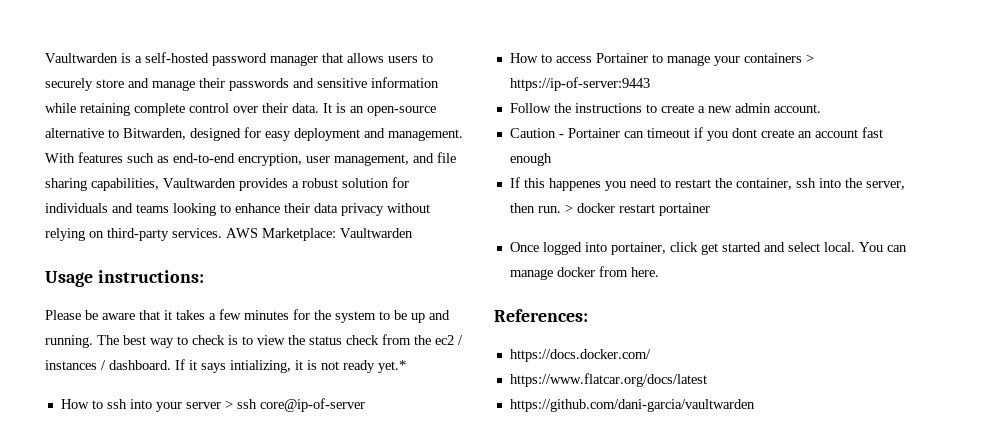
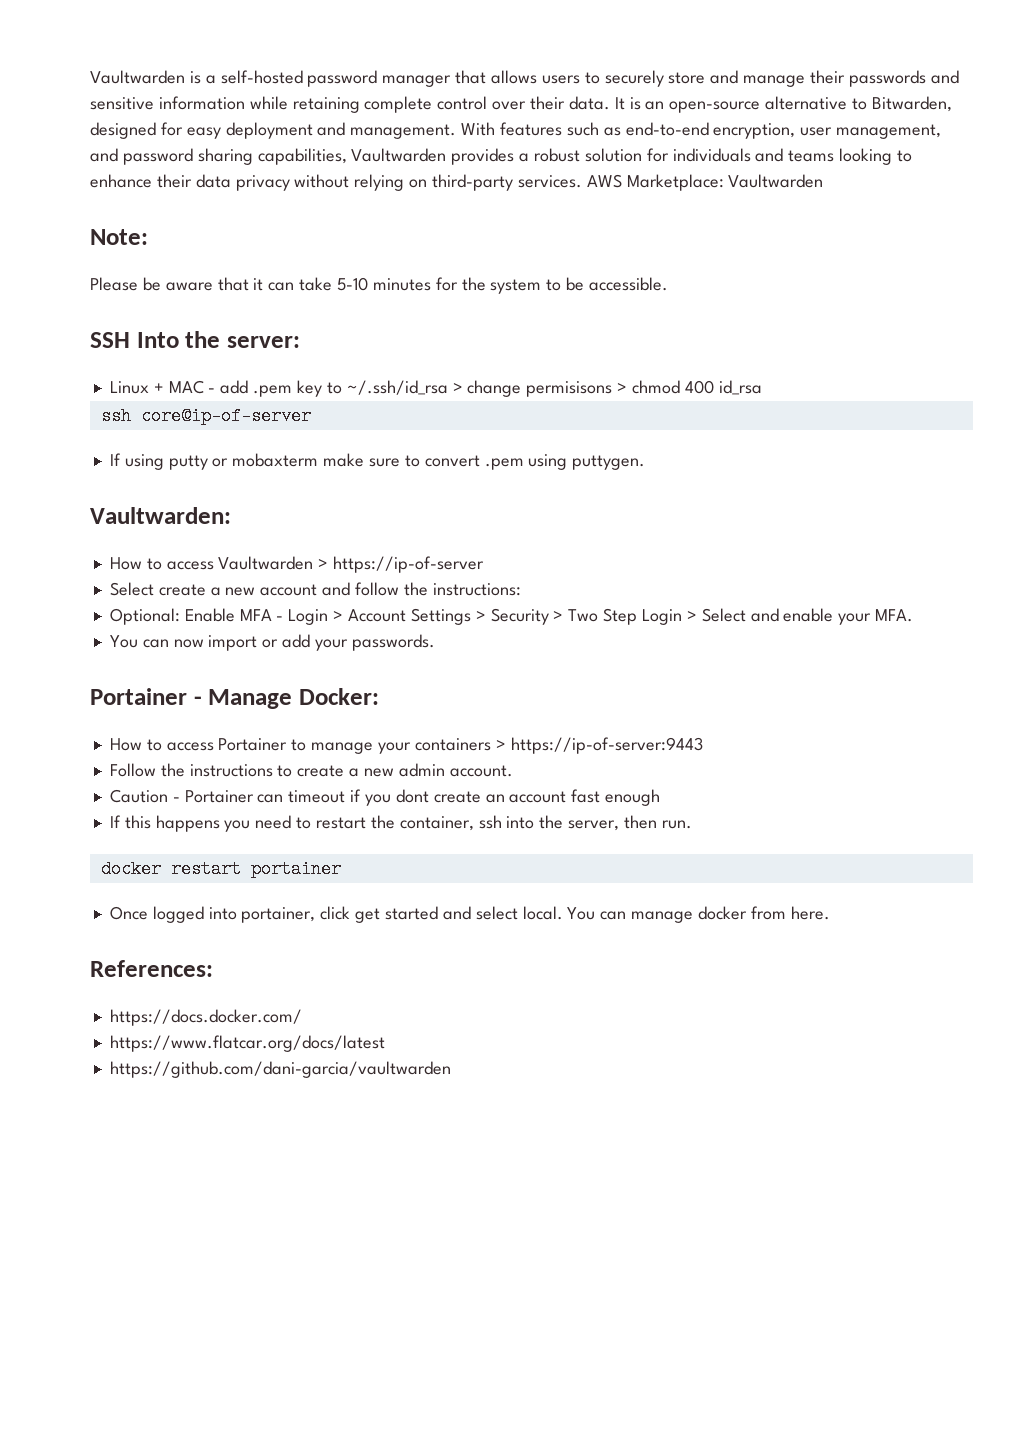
- With features such as end-to-end encryption, user management, and file sharing capabilities, Vaultwarden provides a robust solution for individuals and teams looking to enhance their data privacy without relying on third-party services.
+ With features such as end-to-end encryption, user management, and password sharing capabilities, Vaultwarden provides a robust solution for individuals and teams looking to enhance their data privacy without relying on third-party services.
- Usage instructions:
+ Note:
- Please be aware that it takes a few minutes for the system to be up and running. The best way to check is to view the status check from the ec2 / instances / dashboard. If it says intializing, it is not ready yet.*
- How to ssh into your server > ssh core@ip-of-server
+ Please be aware that it can take 5-10 minutes for the system to be accessible.
+ SSH Into the server:
+ Linux + MAC - add .pem key to ~/.ssh/id_rsa > change permisisons > chmod 400 id_rsa
+ ssh core@ip-of-server
+ If using putty or mobaxterm make sure to convert .pem using puttygen.
+ Vaultwarden:
+ How to access Vaultwarden > https://ip-of-server
+ Select create a new account and follow the instructions:
+ Optional: Enable MFA - Login > Account Settings > Security > Two Step Login > Select and enable your MFA.
+ You can now import or add your passwords.
+ Portainer - Manage Docker:
- If this happenes you need to restart the container, ssh into the server, then run. > docker restart portainer
+ If this happens you need to restart the container, ssh into the server, then run.
+ docker restart portainer

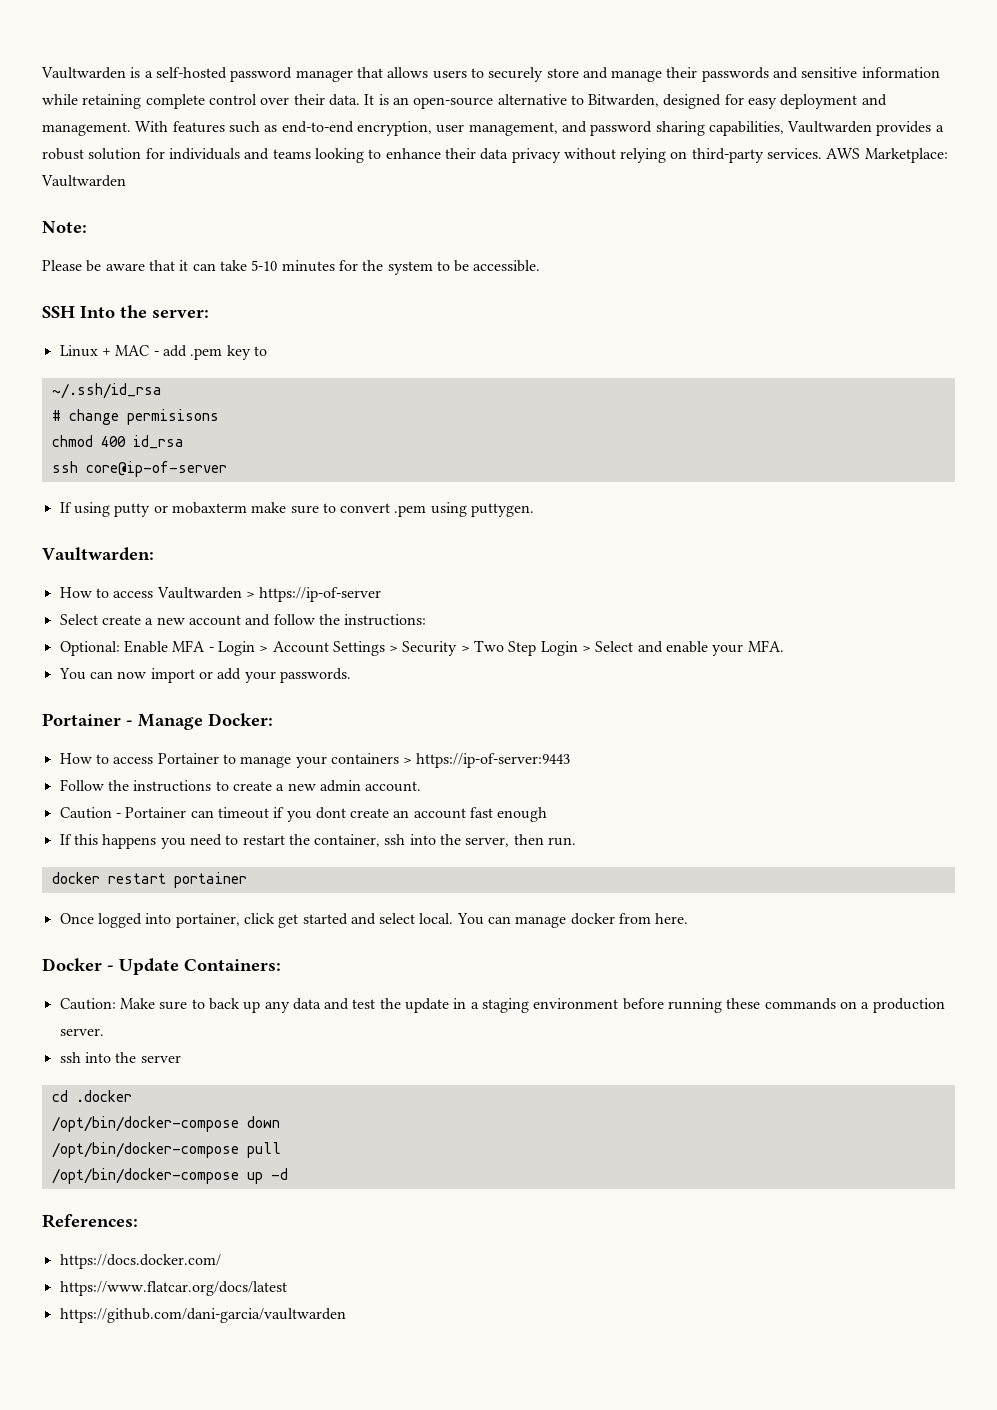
- Linux + MAC - add .pem key to ~/.ssh/id_rsa > change permisisons > chmod 400 id_rsa
+ Linux + MAC - add .pem key to
+ ~/.ssh/id_rsa
+ # change permisisons
+ chmod 400 id_rsa
+ Docker - Update Containers:
+ Caution: Make sure to back up any data and test the update in a staging environment before running these commands on a production server.
+ ssh into the server
+ cd .docker
+ /opt/bin/docker-compose down
+ /opt/bin/docker-compose pull
+ /opt/bin/docker-compose up -d

